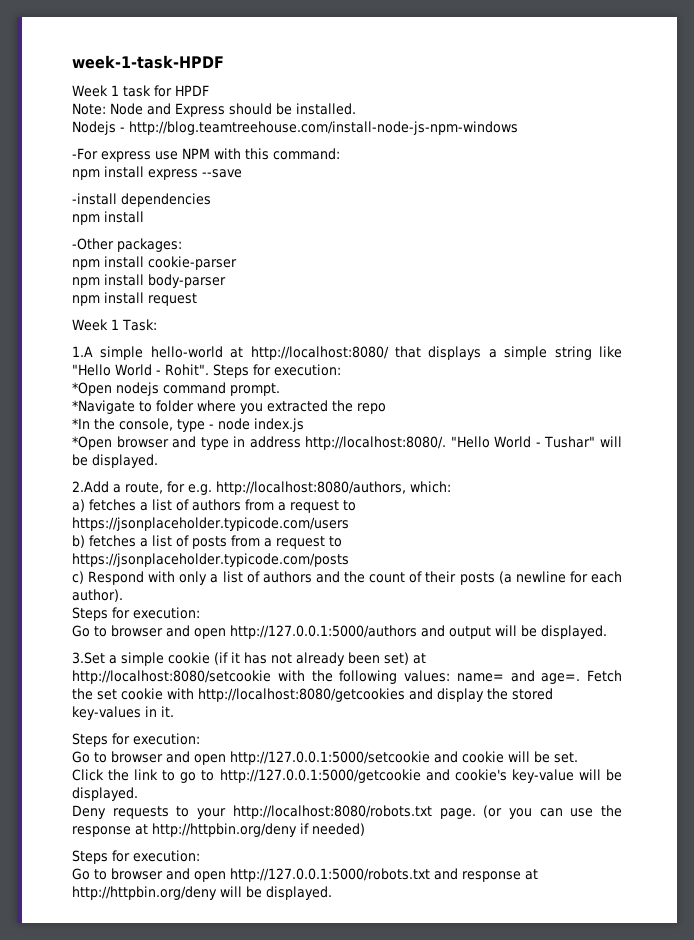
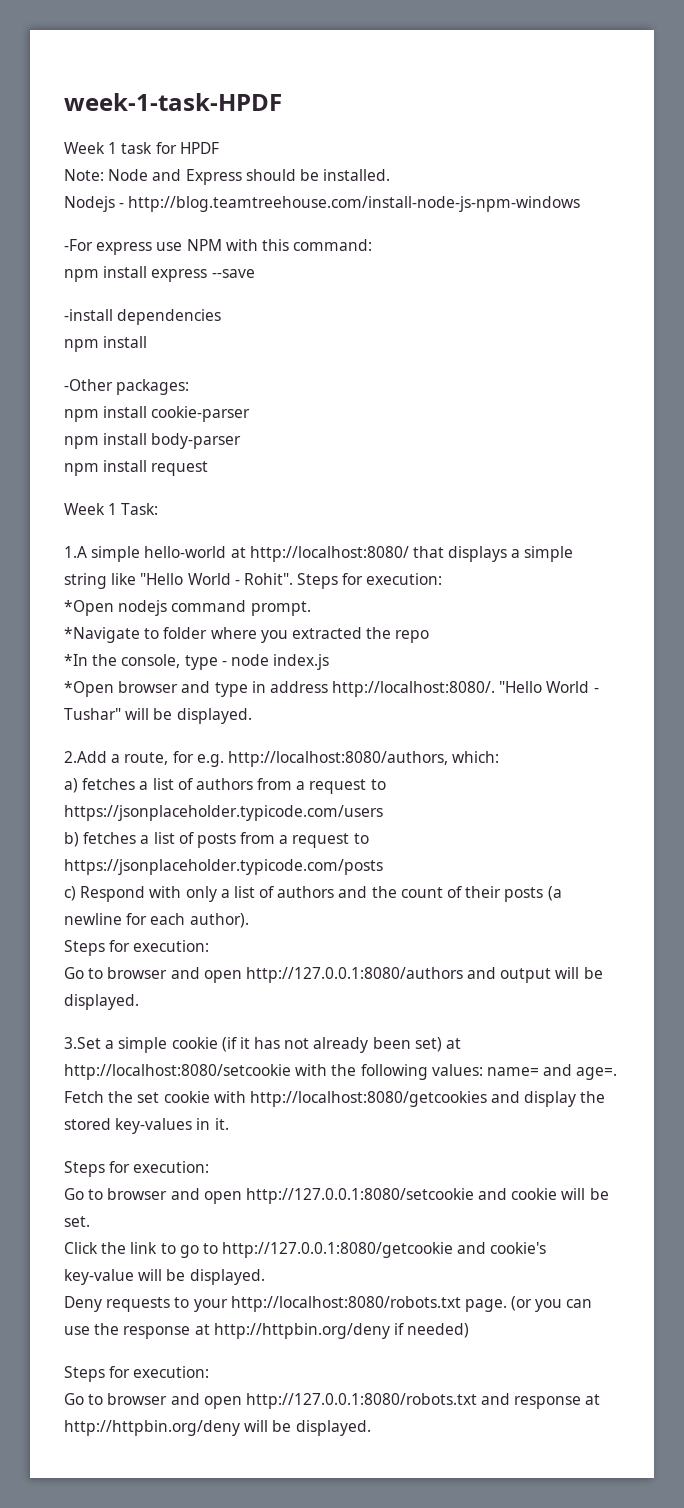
- Go to browser and open http://127.0.0.1:5000/authors and output will be displayed.
+ Go to browser and open http://127.0.0.1:8080/authors and output will be displayed.
- Go to browser and open http://127.0.0.1:5000/setcookie and cookie will be set.
+ Go to browser and open http://127.0.0.1:8080/setcookie and cookie will be set.
- Click the link to go to http://127.0.0.1:5000/getcookie and cookie's key-value will be displayed.
+ Click the link to go to http://127.0.0.1:8080/getcookie and cookie's key-value will be displayed.
- Go to browser and open http://127.0.0.1:5000/robots.txt and response at http://httpbin.org/deny will be displayed.
+ Go to browser and open http://127.0.0.1:8080/robots.txt and response at http://httpbin.org/deny will be displayed.

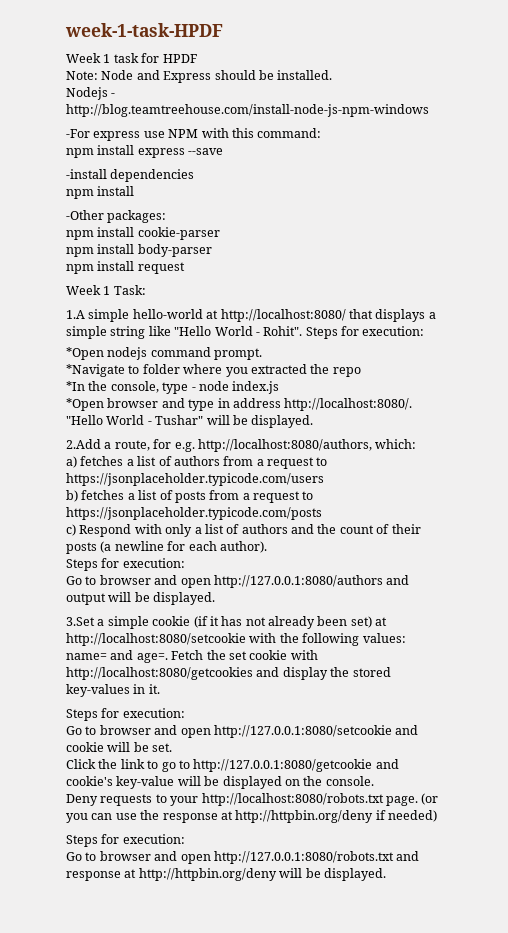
- Click the link to go to http://127.0.0.1:8080/getcookie and cookie's key-value will be displayed.
+ Click the link to go to http://127.0.0.1:8080/getcookie and cookie's key-value will be displayed on the console.

